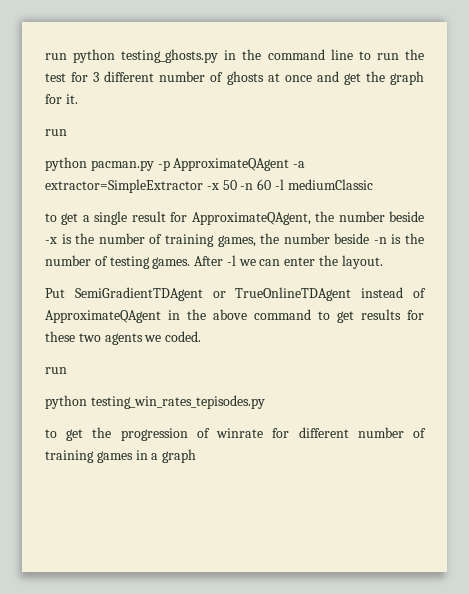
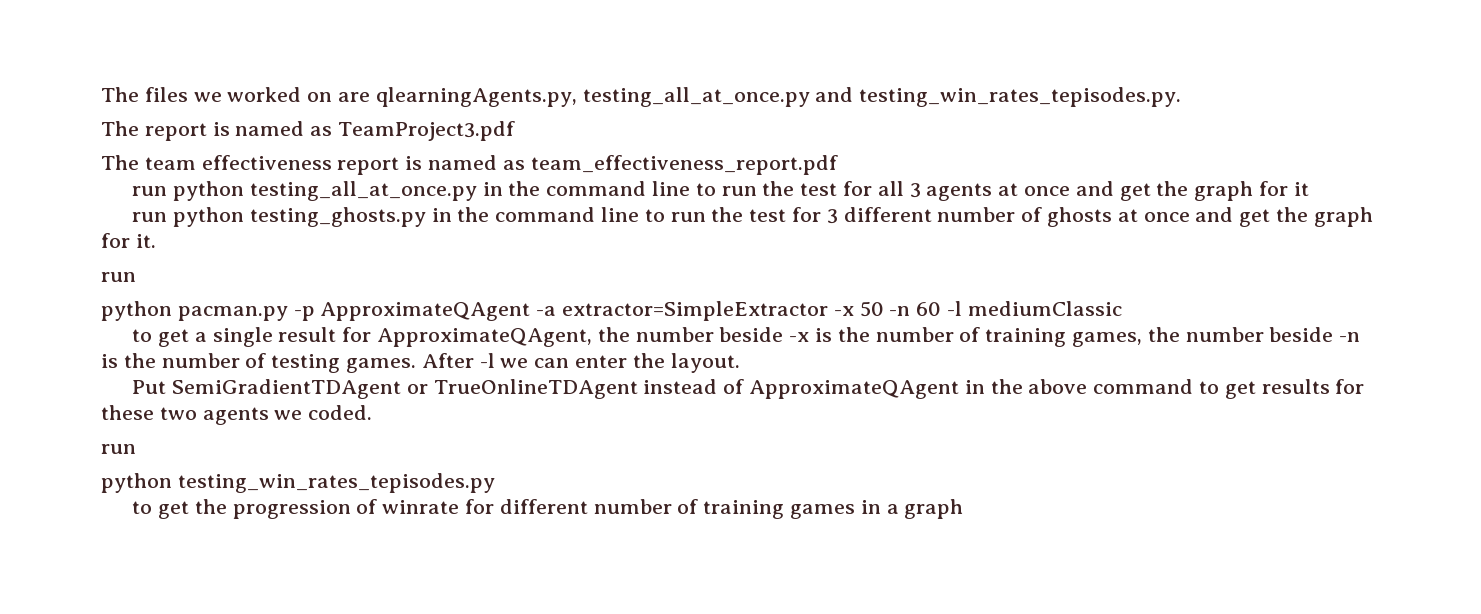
+ The files we worked on are qlearningAgents.py, testing_all_at_once.py and testing_win_rates_tepisodes.py.
+ The report is named as TeamProject3.pdf
+ The team effectiveness report is named as team_effectiveness_report.pdf
+ run python testing_all_at_once.py in the command line to run the test for all 3 agents at once and get the graph for it

